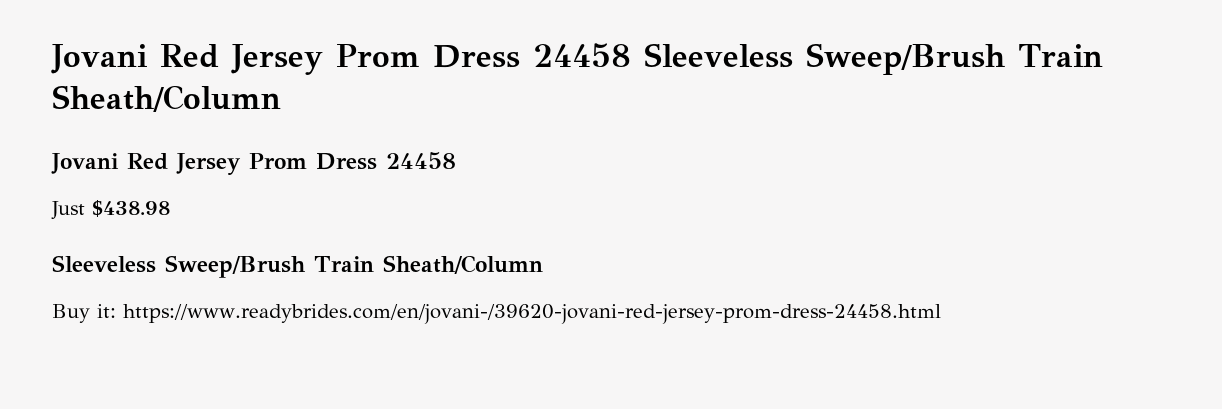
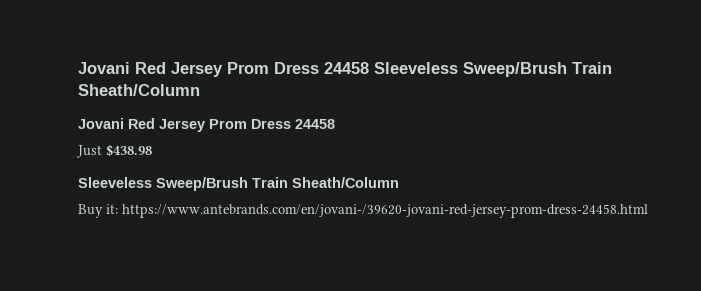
- Buy it: https://www.readybrides.com/en/jovani-/39620-jovani-red-jersey-prom-dress-24458.html
+ Buy it: https://www.antebrands.com/en/jovani-/39620-jovani-red-jersey-prom-dress-24458.html

